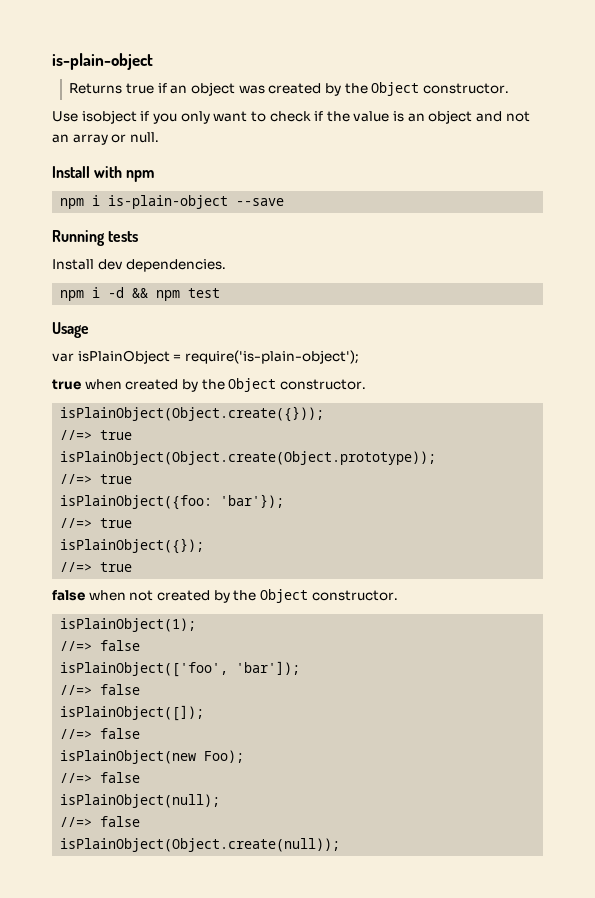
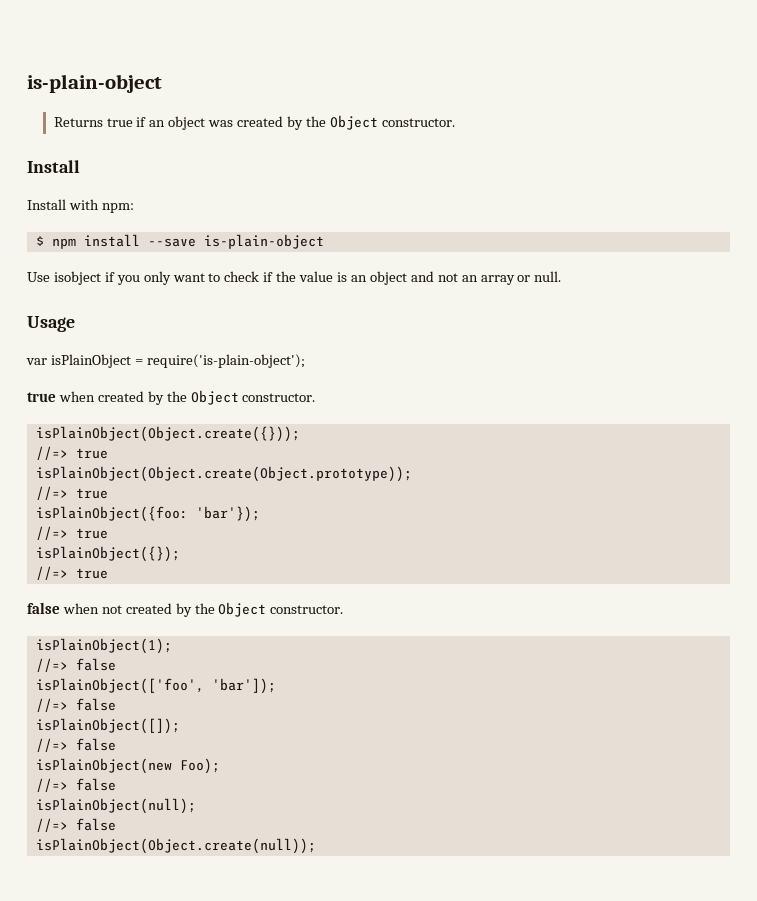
  Returns true if an object was created by the Object constructor.
+ Install
+ Install with npm:
+ $ npm install --save is-plain-object
- Install with npm
- npm i is-plain-object --save
- Running tests
- Install dev dependencies.
- npm i -d && npm test

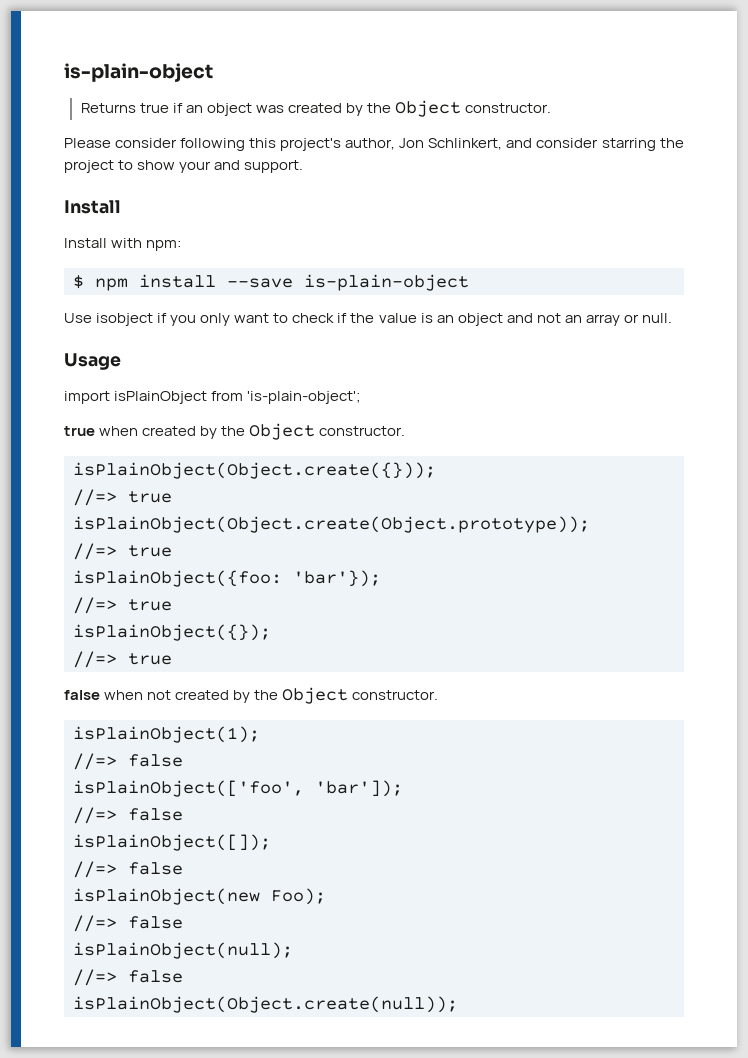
+ Please consider following this project's author, Jon Schlinkert, and consider starring the project to show your and support.
- var isPlainObject = require('is-plain-object');
+ import isPlainObject from 'is-plain-object';

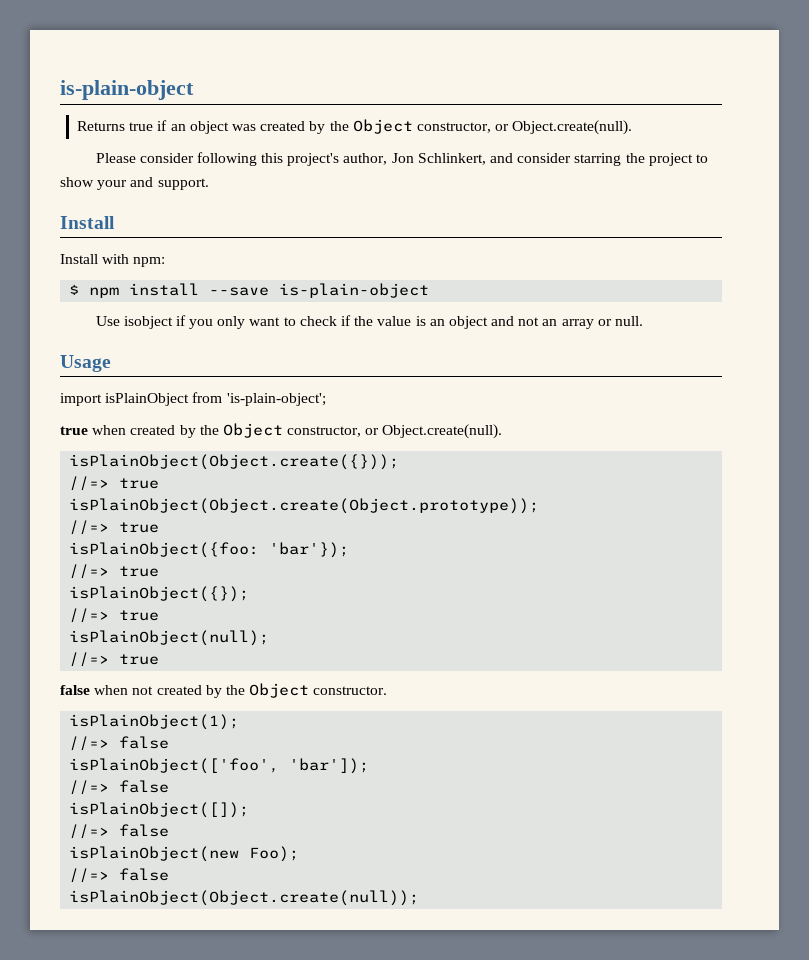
- Returns true if an object was created by the Object constructor.
+ Returns true if an object was created by the Object constructor, or Object.create(null).
- true when created by the Object constructor.
+ true when created by the Object constructor, or Object.create(null).
+ isPlainObject(null);
+ //=> true
- isPlainObject(null);
- //=> false

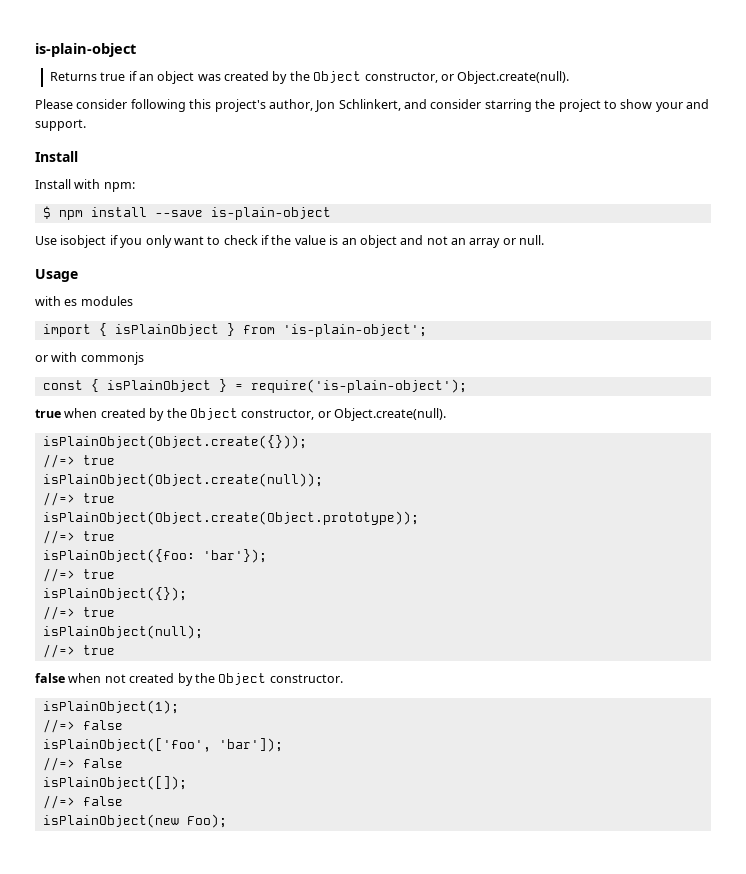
- import isPlainObject from 'is-plain-object';
+ with es modules
+ import { isPlainObject } from 'is-plain-object';
+ or with commonjs
+ const { isPlainObject } = require('is-plain-object');
+ isPlainObject(Object.create(null));
+ //=> true
  isPlainObject(new Foo);
- //=> false
- isPlainObject(Object.create(null));

